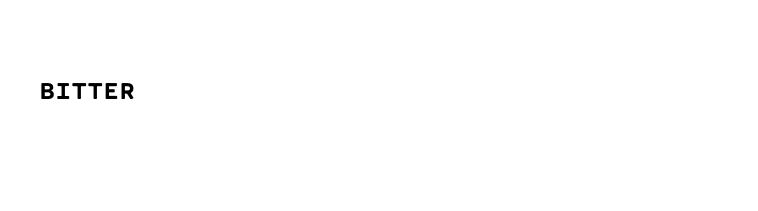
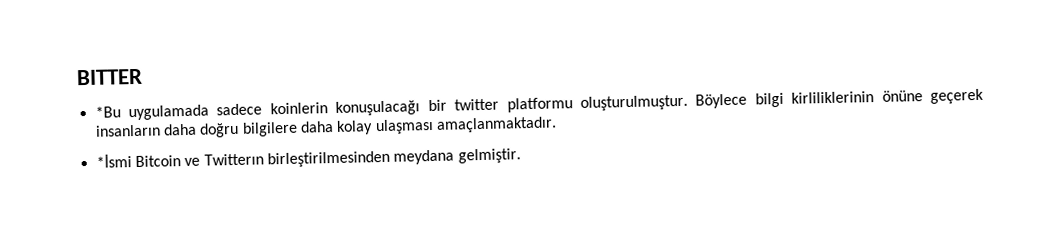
+ *Bu uygulamada sadece koinlerin konuşulacağı bir twitter platformu oluşturulmuştur. Böylece bilgi kirliliklerinin önüne geçerek insanların daha doğru bilgilere daha kolay ulaşması amaçlanmaktadır.
+ *İsmi Bitcoin ve Twitterın birleştirilmesinden meydana gelmiştir.

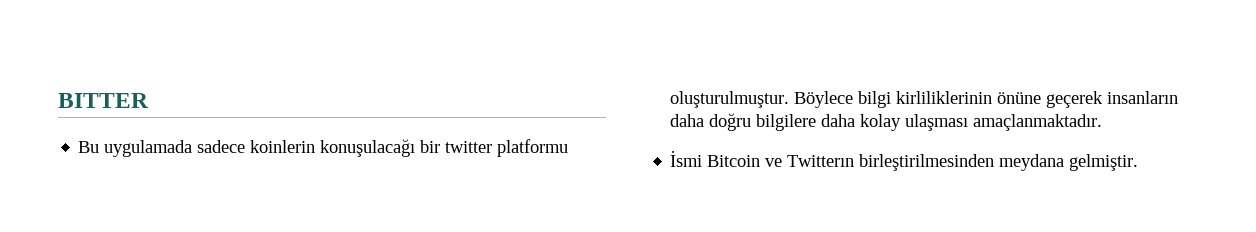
- *Bu uygulamada sadece koinlerin konuşulacağı bir twitter platformu oluşturulmuştur.
+ Bu uygulamada sadece koinlerin konuşulacağı bir twitter platformu oluşturulmuştur.
- *İsmi Bitcoin ve Twitterın birleştirilmesinden meydana gelmiştir.
+ İsmi Bitcoin ve Twitterın birleştirilmesinden meydana gelmiştir.

